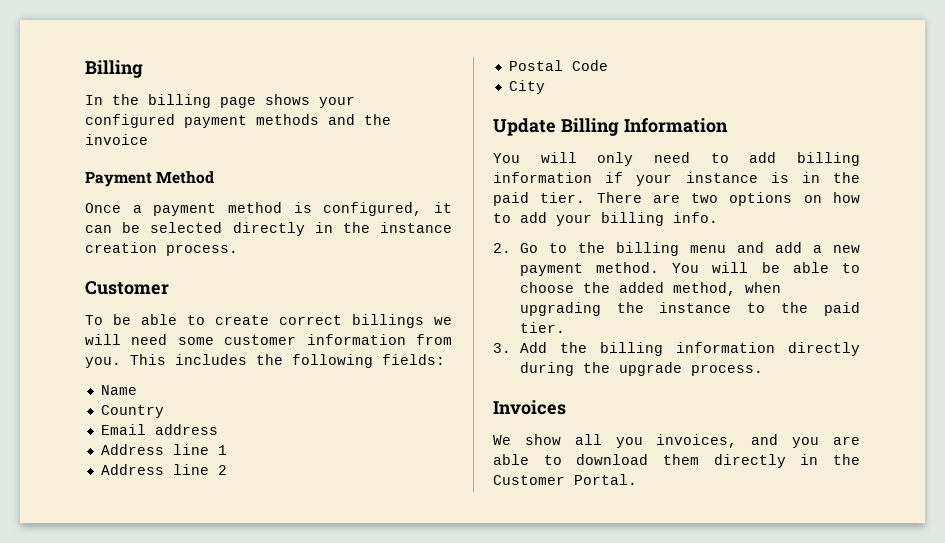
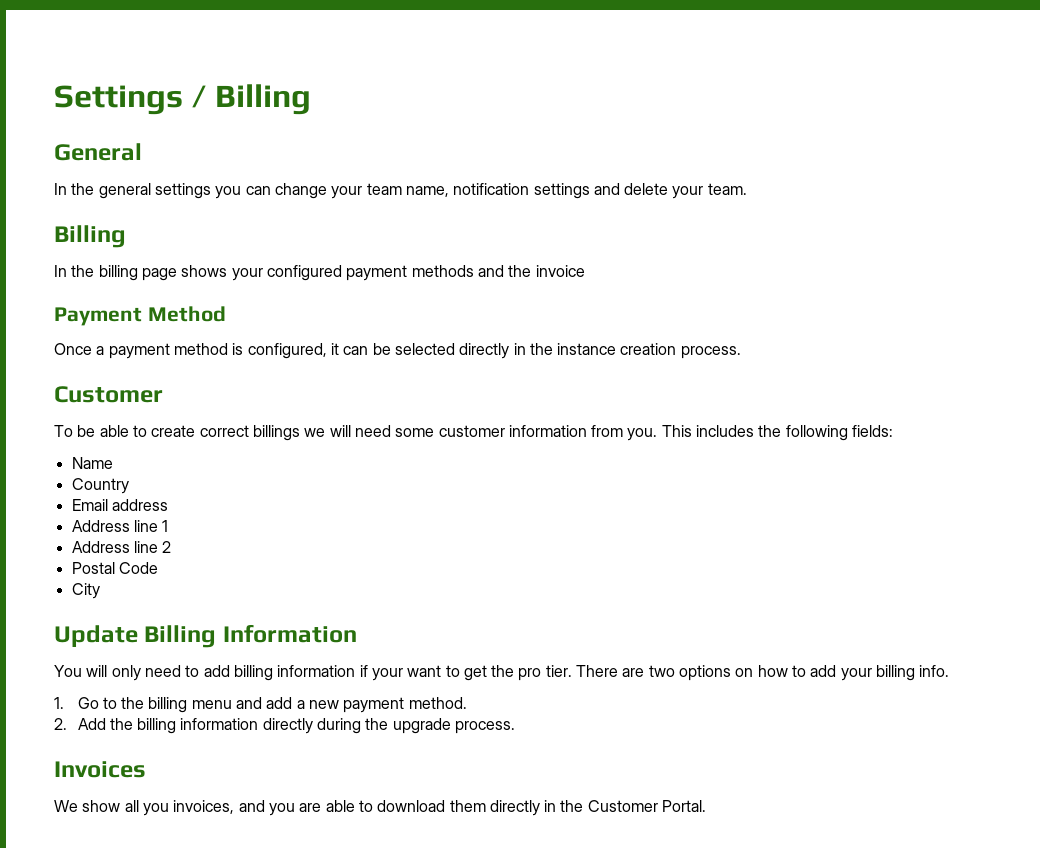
+ Settings / Billing
+ General
+ In the general settings you can change your team name, notification settings and delete your team.
- You will only need to add billing information if your instance is in the paid tier.
+ You will only need to add billing information if your want to get the pro tier.
- 2. Go to the billing menu and add a new payment method. You will be able to choose the added method, when upgrading the instance to the paid tier.
- 3. Add the billing information directly during the upgrade process.
+ 1. Go to the billing menu and add a new payment method.
+ 2. Add the billing information directly during the upgrade process.

